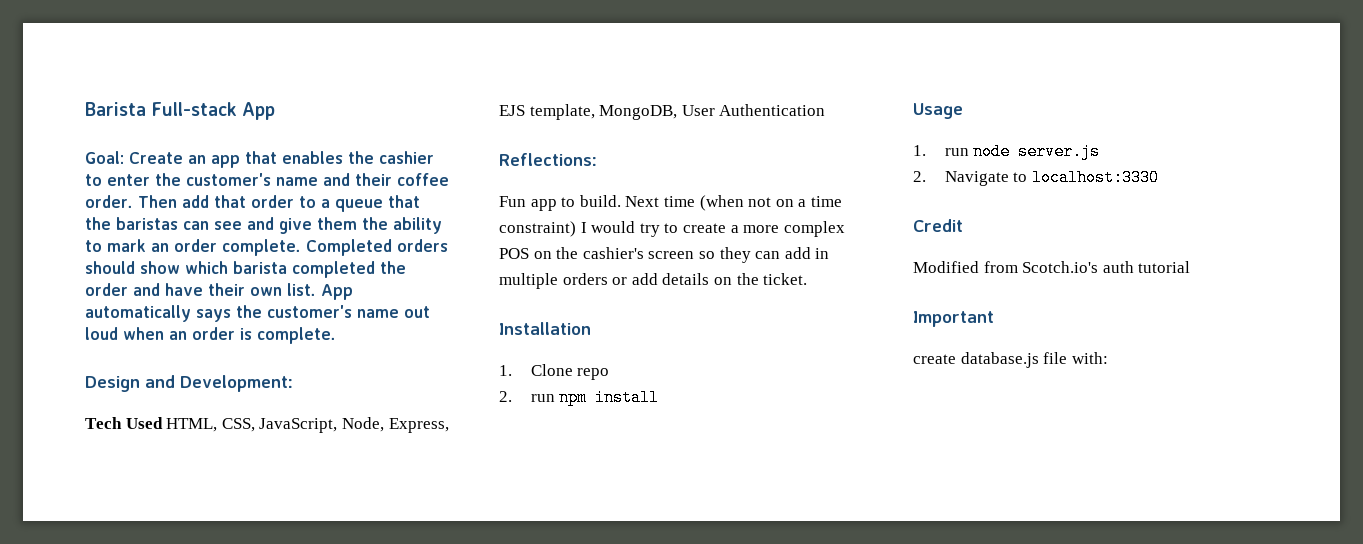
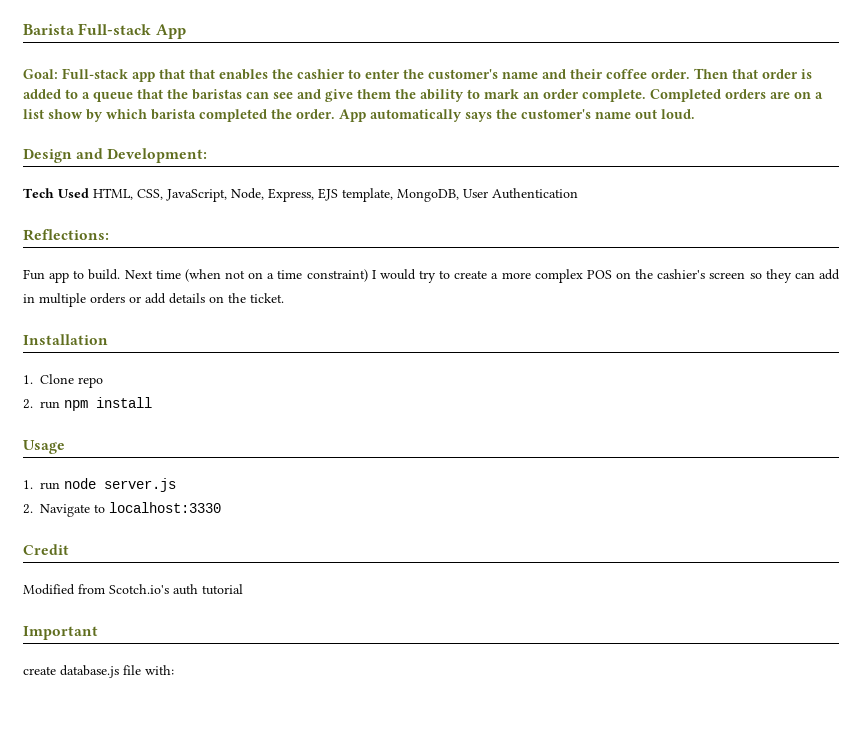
- Goal: Create an app that enables the cashier to enter the customer's name and their coffee order.
+ Goal: Full-stack app that that enables the cashier to enter the customer's name and their coffee order.
- Then add that order to a queue that the baristas can see and give them the ability to mark an order complete.
+ Then that order is added to a queue that the baristas can see and give them the ability to mark an order complete.
- Completed orders should show which barista completed the order and have their own list.
+ Completed orders are on a list show by which barista completed the order.
- App automatically says the customer's name out loud when an order is complete.
+ App automatically says the customer's name out loud.

